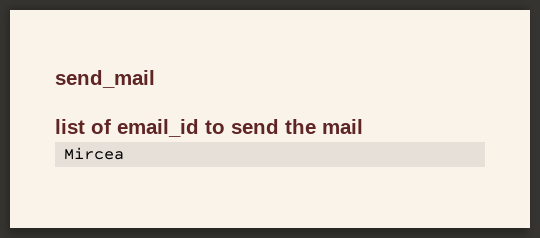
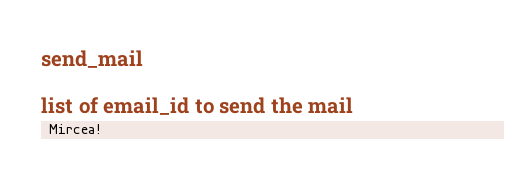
- Mircea
+ Mircea!

